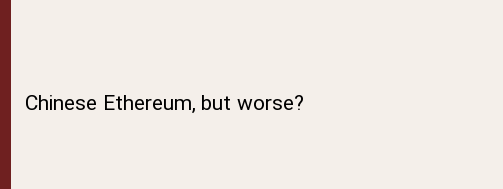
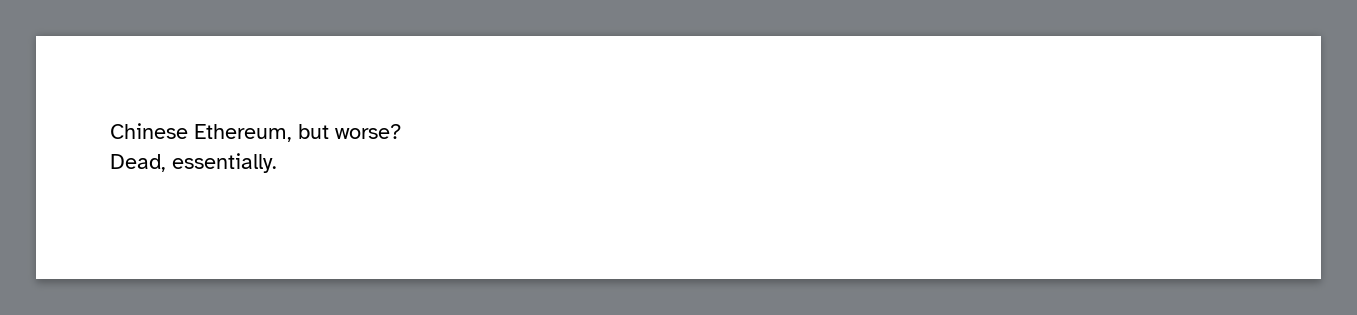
+ Dead, essentially.

